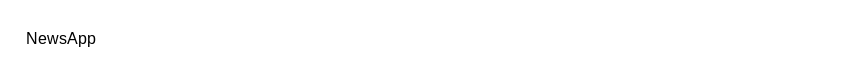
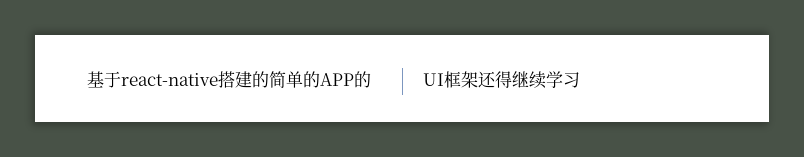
- NewsApp
+ 基于react-native搭建的简单的APP的UI框架还得继续学习

